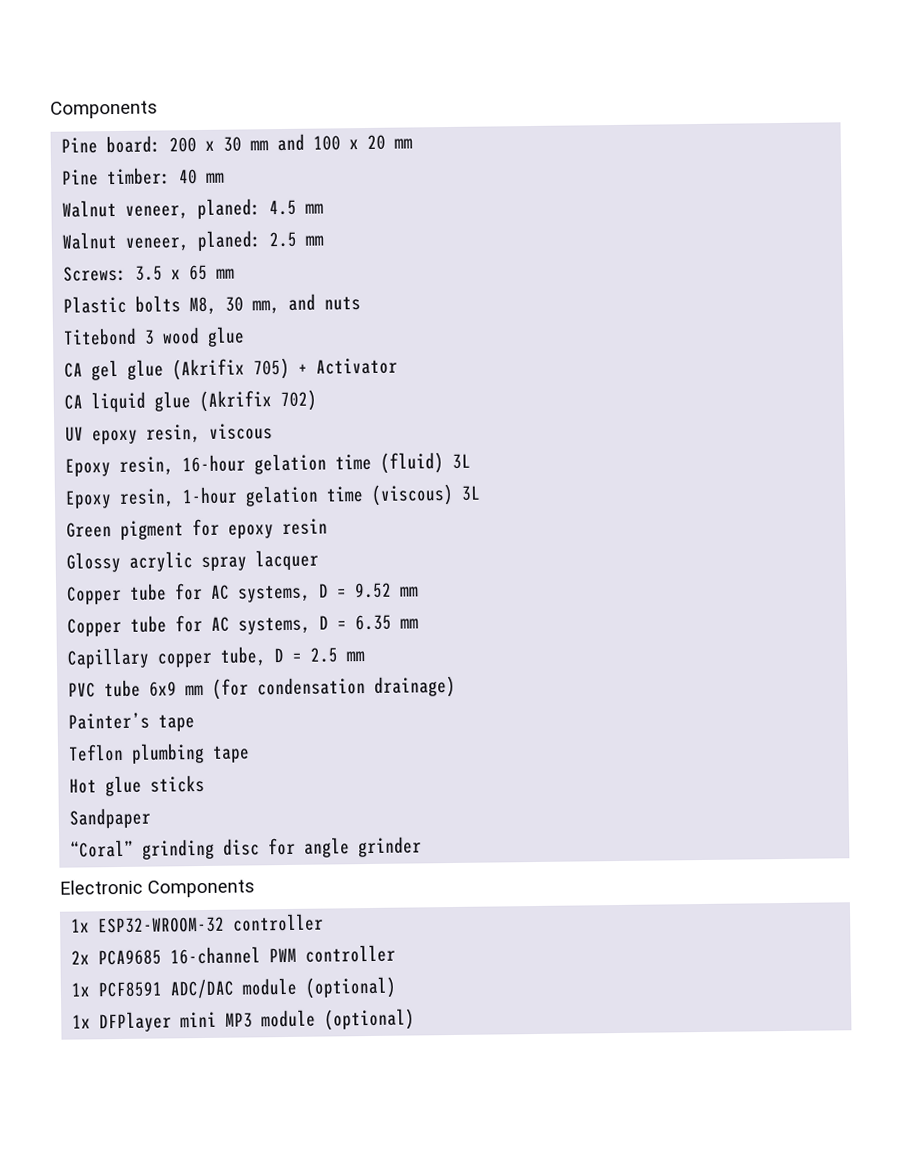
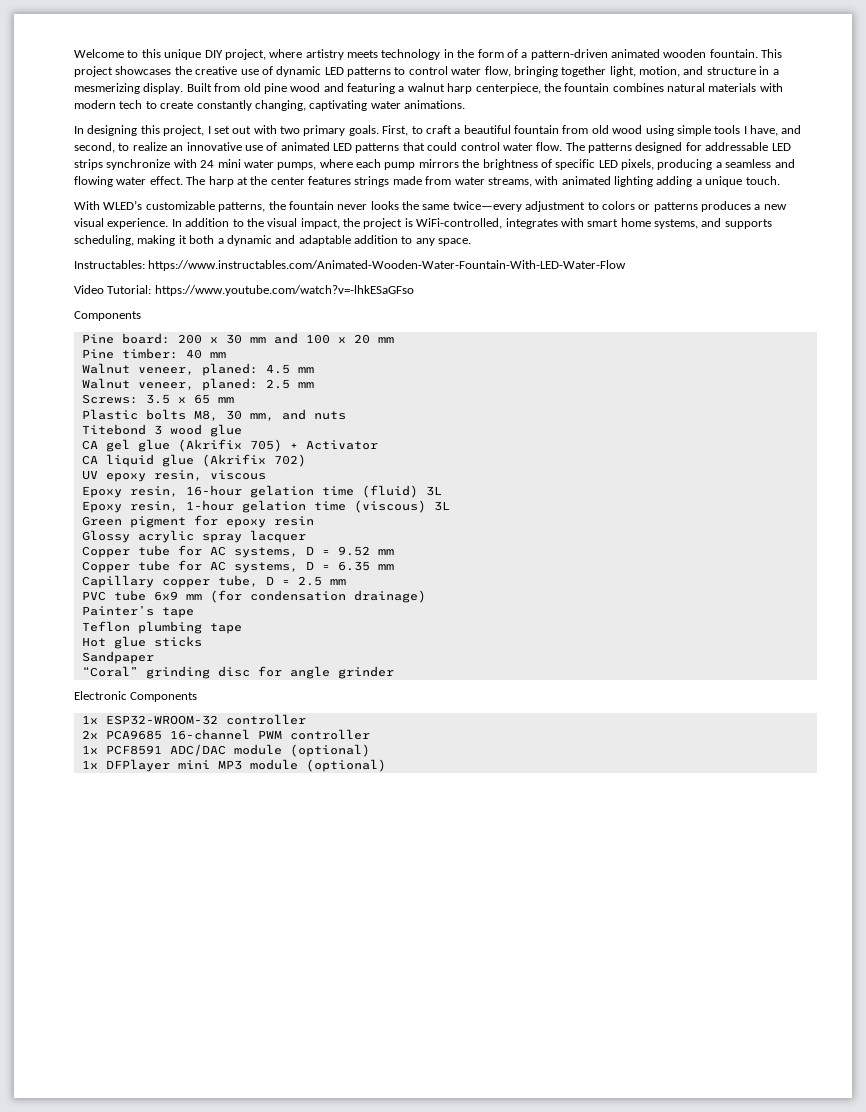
+ Welcome to this unique DIY project, where artistry meets technology in the form of a pattern-driven animated wooden fountain. This project showcases the creative use of dynamic LED patterns to control water flow, bringing together light, motion, and structure in a mesmerizing display. Built from old pine wood and featuring a walnut harp centerpiece, the fountain combines natural materials with modern tech to create constantly changing, captivating water animations.
+ In designing this project, I set out with two primary goals. First, to craft a beautiful fountain from old wood using simple tools I have, and second, to realize an innovative use of animated LED patterns that could control water flow. The patterns designed for addressable LED strips synchronize with 24 mini water pumps, where each pump mirrors the brightness of specific LED pixels, producing a seamless and flowing water effect. The harp at the center features strings made from water streams, with animated lighting adding a unique touch.
+ With WLED’s customizable patterns, the fountain never looks the same twice—every adjustment to colors or patterns produces a new visual experience. In addition to the visual impact, the project is WiFi-controlled, integrates with smart home systems, and supports scheduling, making it both a dynamic and adaptable addition to any space.
+ Instructables: https://www.instructables.com/Animated-Wooden-Water-Fountain-With-LED-Water-Flow
+ Video Tutorial: https://www.youtube.com/watch?v=-lhkESaGFso

